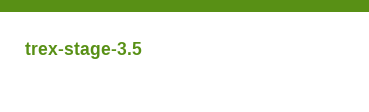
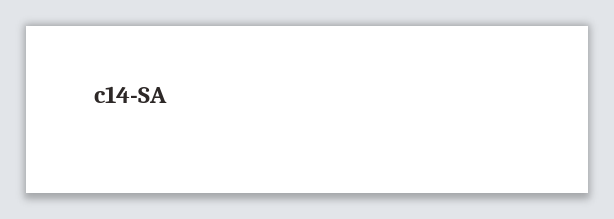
- trex-stage-3.5
+ c14-SA

